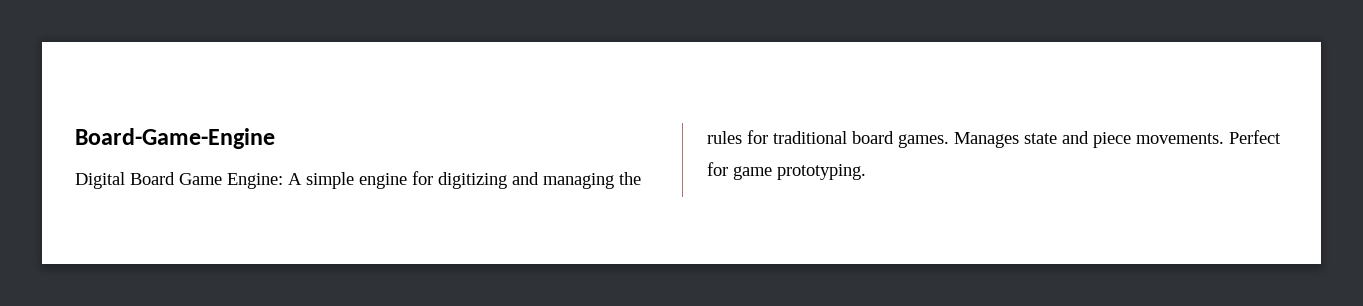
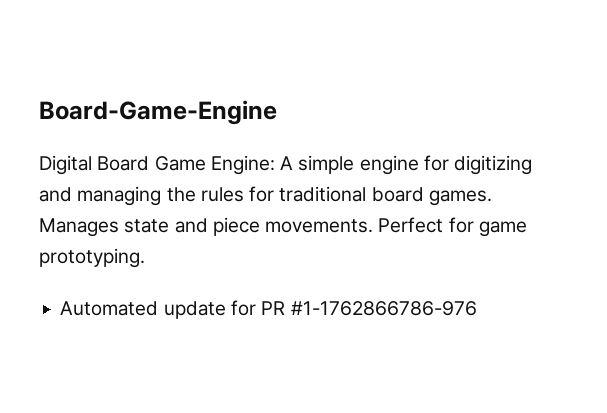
+ Automated update for PR #1-1762866786-976

